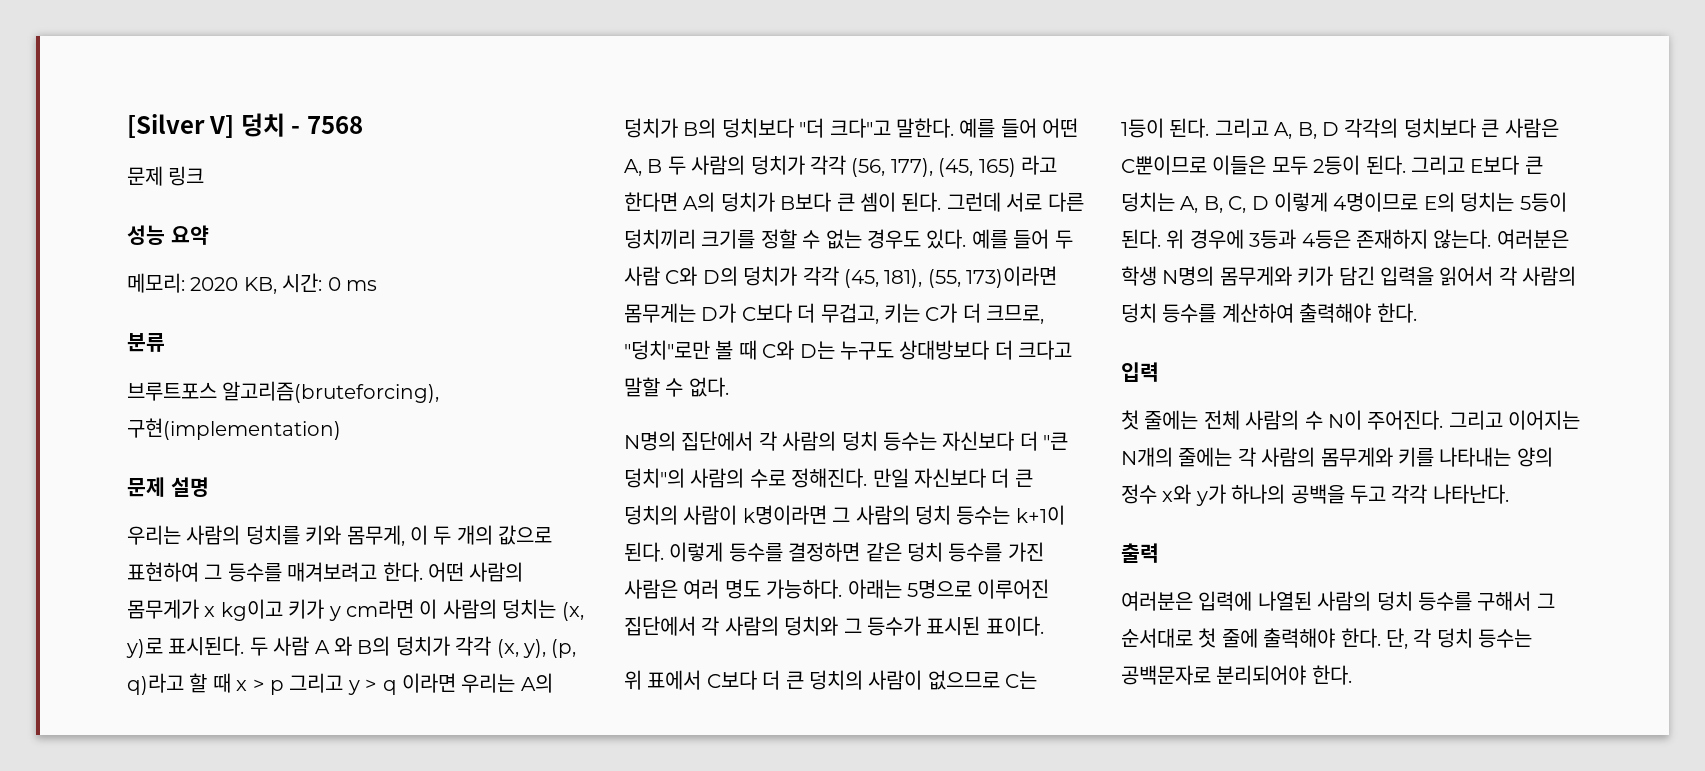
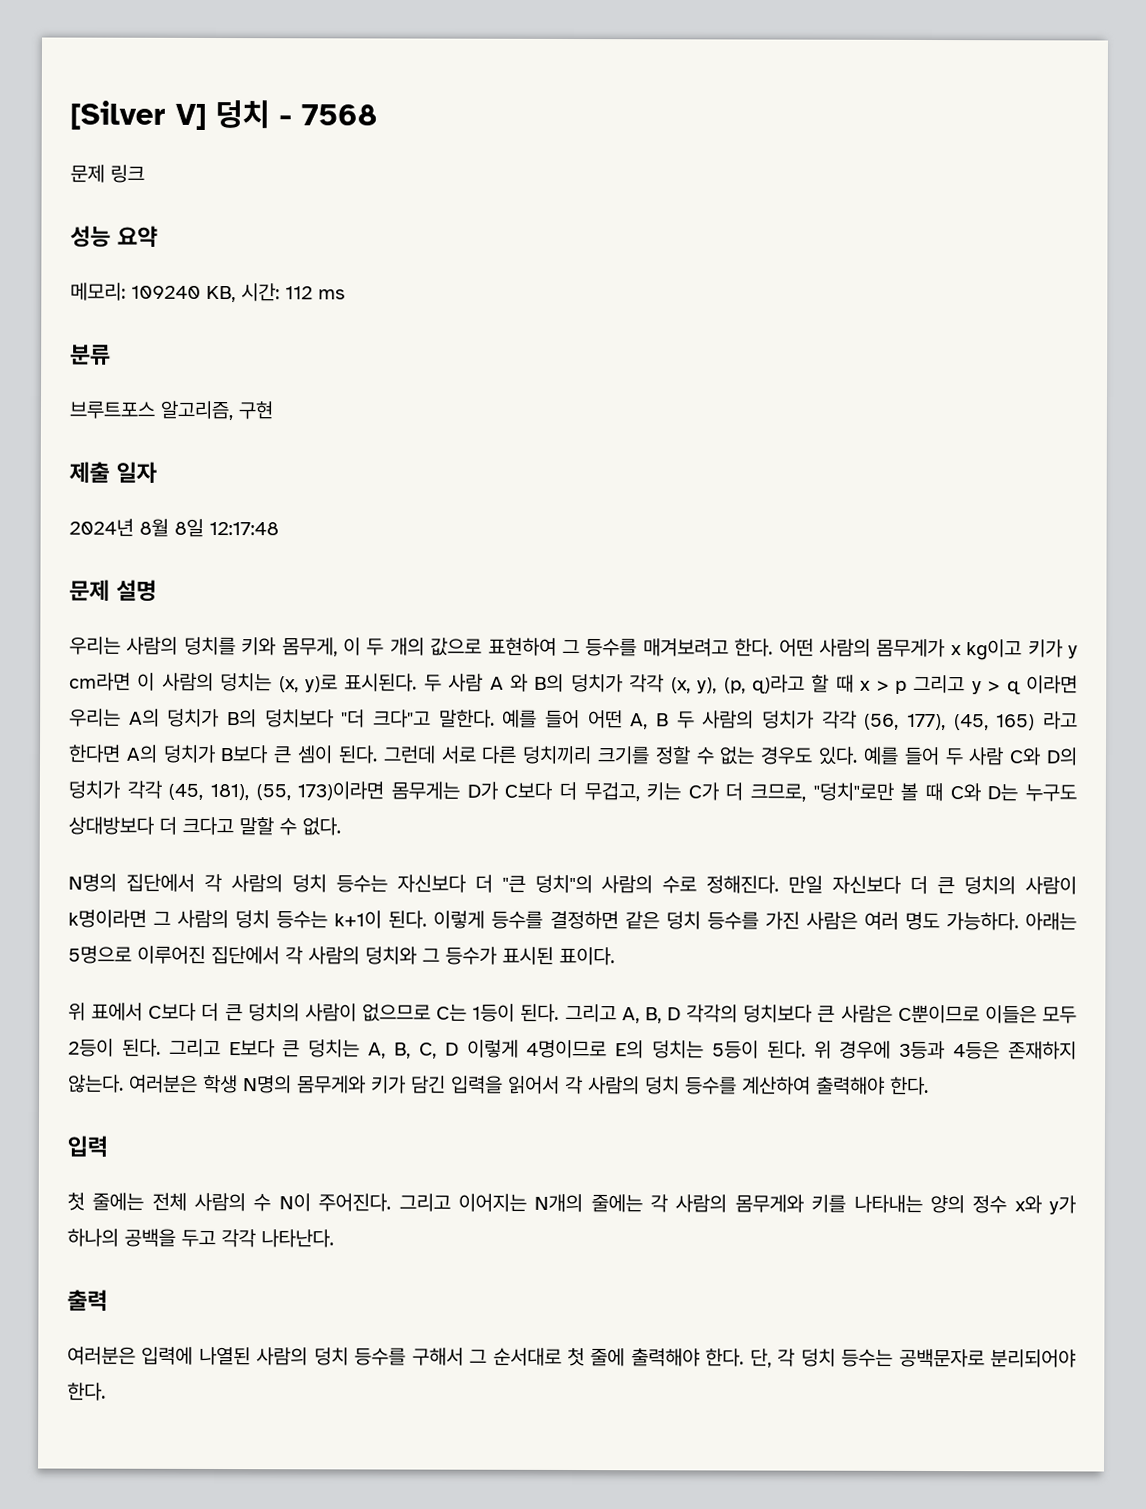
- 메모리: 2020 KB, 시간: 0 ms
+ 메모리: 109240 KB, 시간: 112 ms
- 브루트포스 알고리즘(bruteforcing), 구현(implementation)
+ 브루트포스 알고리즘, 구현
+ 제출 일자
+ 2024년 8월 8일 12:17:48

